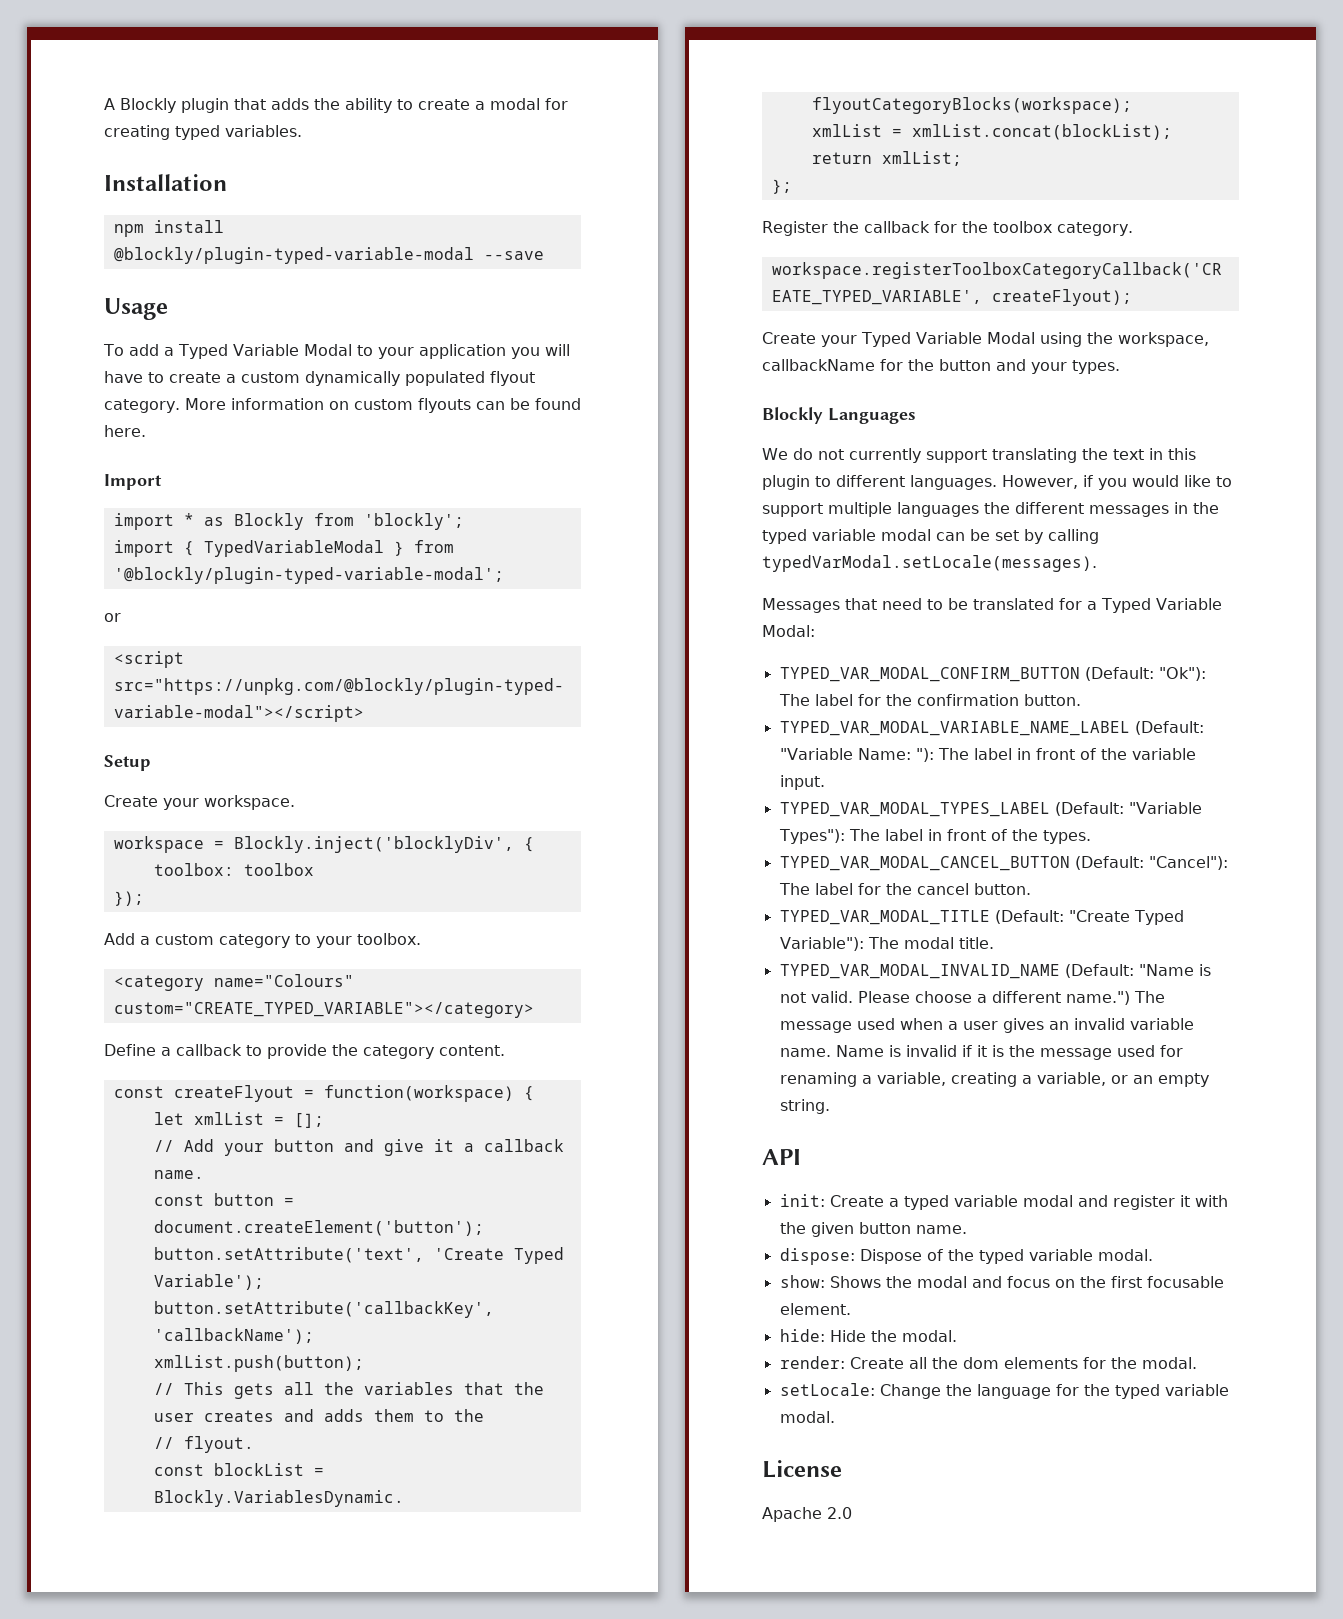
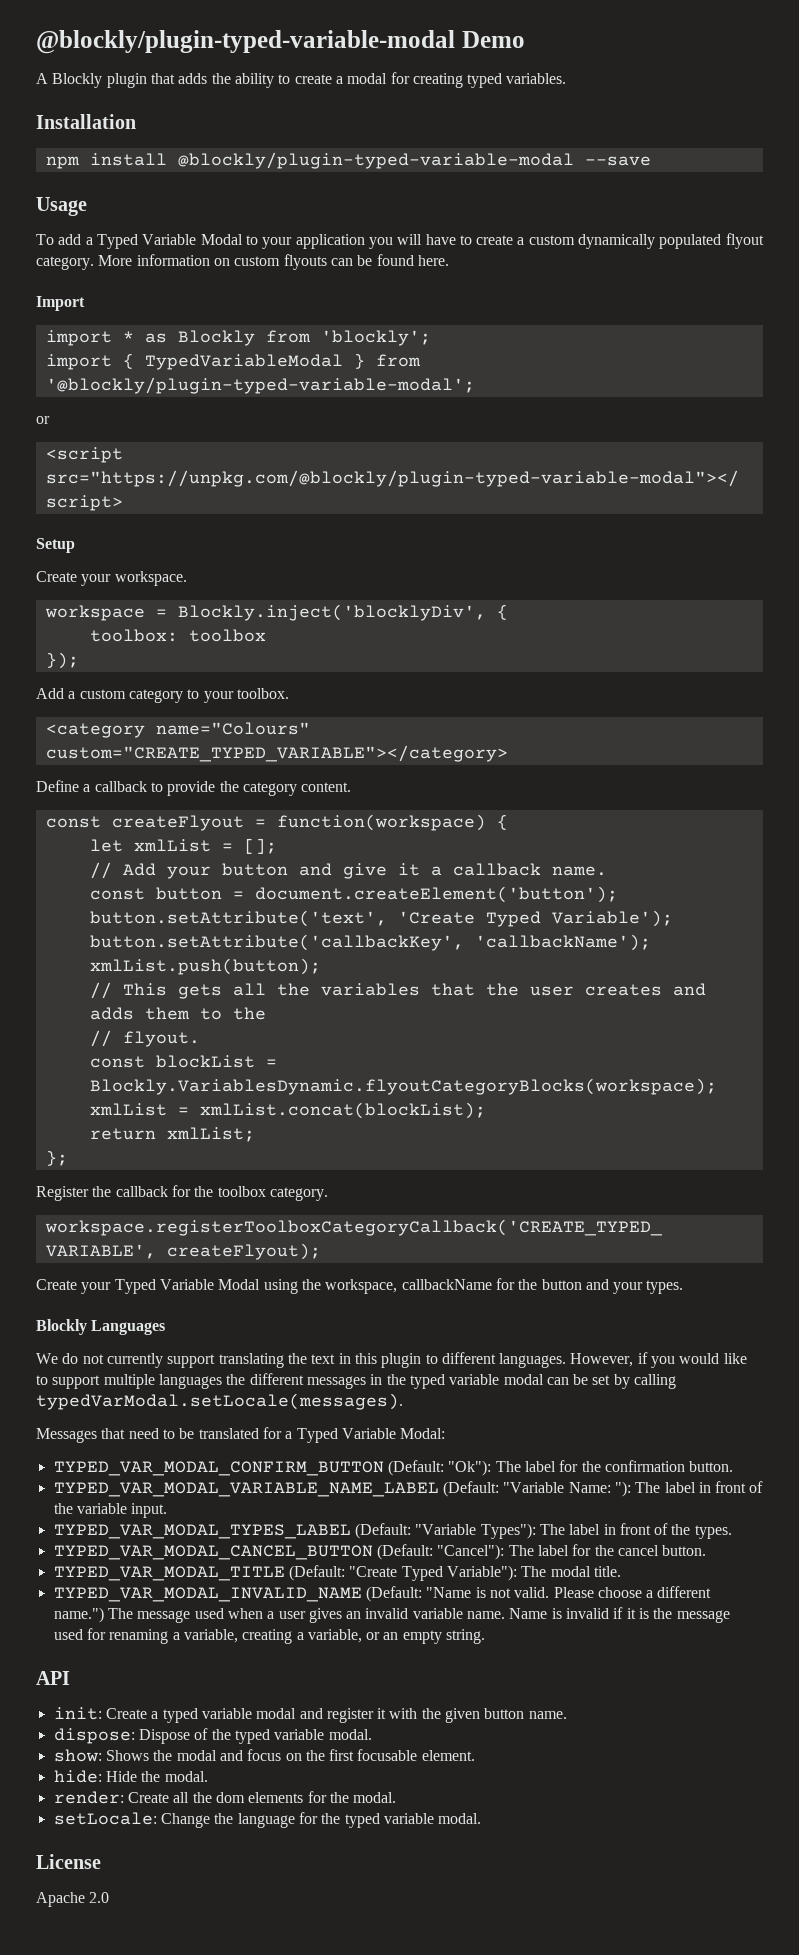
+ @blockly/plugin-typed-variable-modal Demo

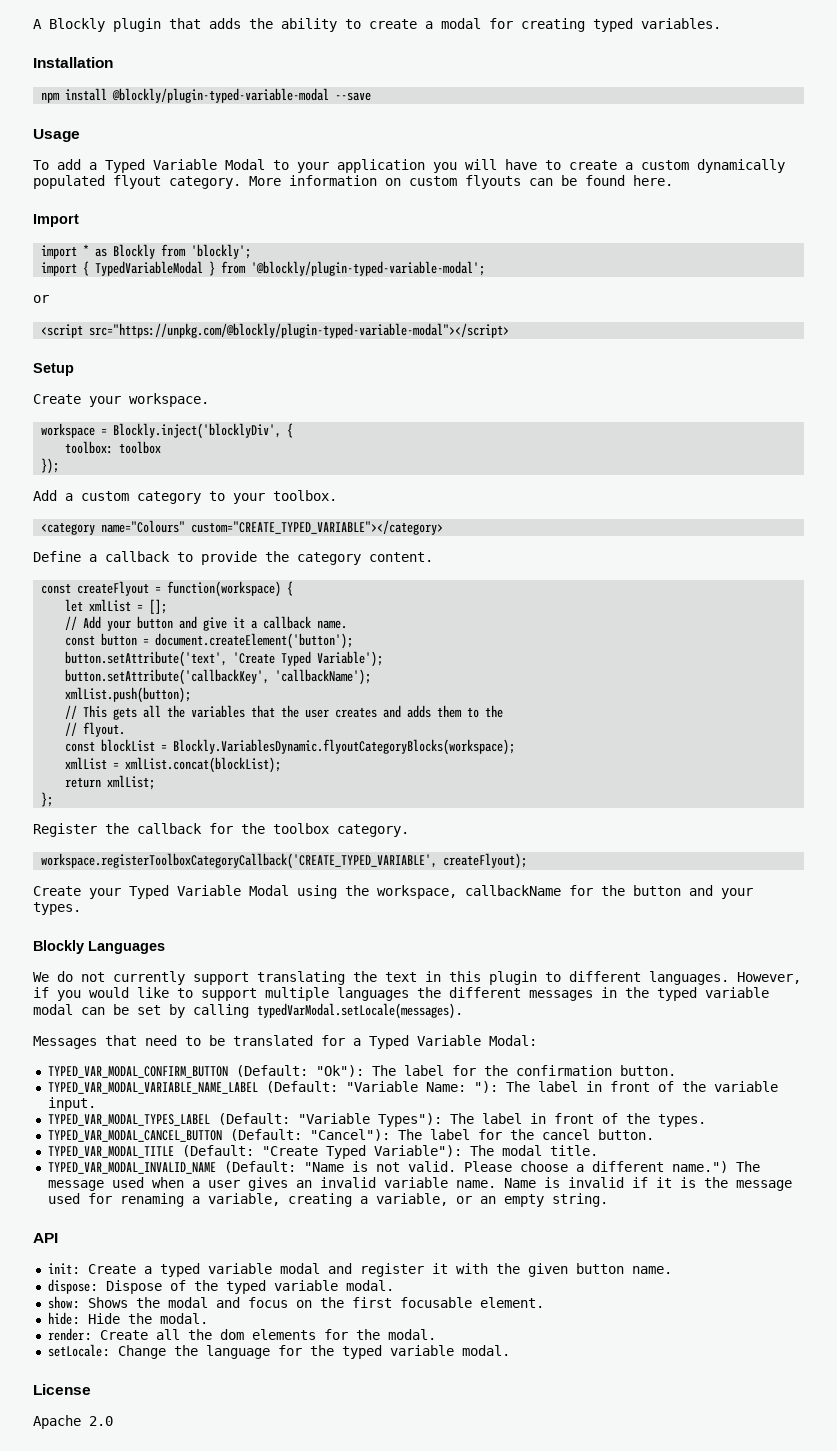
- @blockly/plugin-typed-variable-modal Demo

